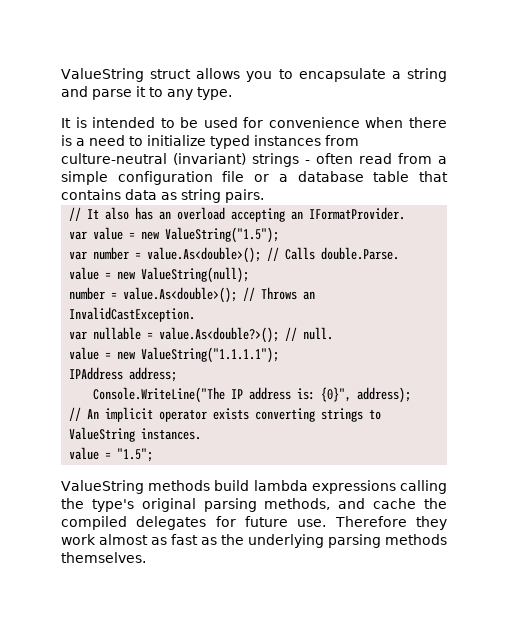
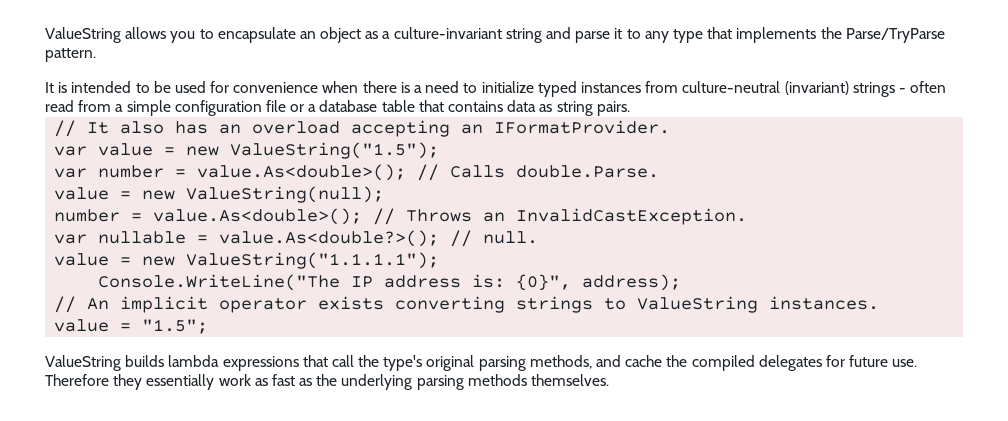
- ValueString struct allows you to encapsulate a string and parse it to any type.
+ ValueString allows you to encapsulate an object as a culture-invariant string and parse it to any type that implements the Parse/TryParse pattern.
- IPAddress address;
- ValueString methods build lambda expressions calling the type's original parsing methods, and cache the compiled delegates for future use.
+ ValueString builds lambda expressions that call the type's original parsing methods, and cache the compiled delegates for future use.
- Therefore they work almost as fast as the underlying parsing methods themselves.
+ Therefore they essentially work as fast as the underlying parsing methods themselves.

